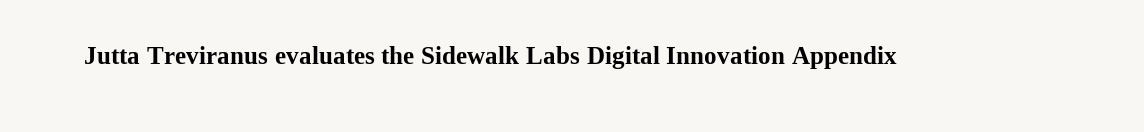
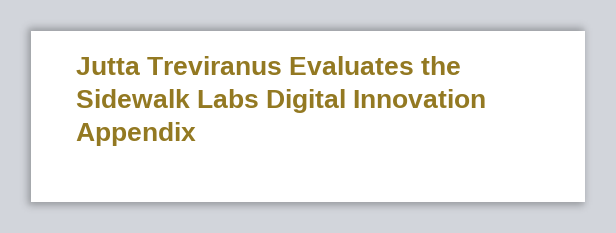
- Jutta Treviranus evaluates the Sidewalk Labs Digital Innovation Appendix
+ Jutta Treviranus Evaluates the Sidewalk Labs Digital Innovation Appendix

